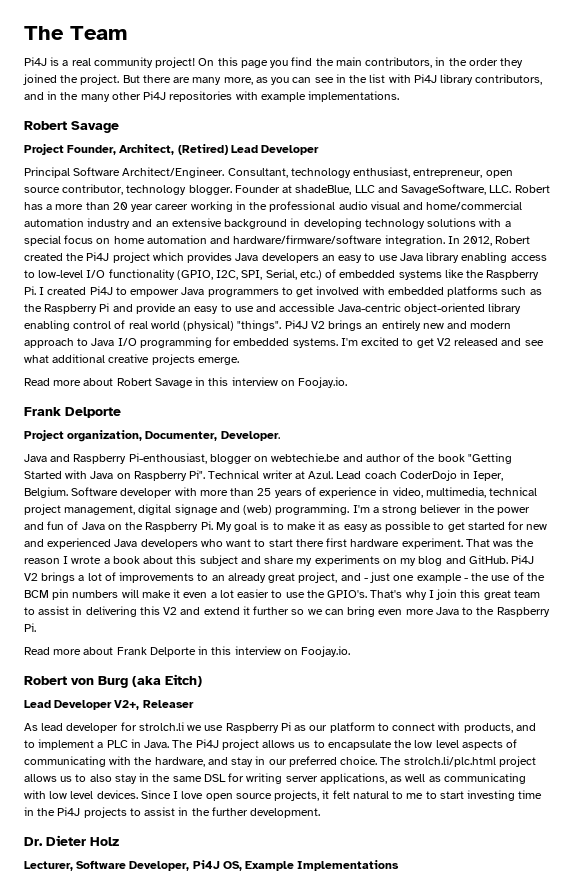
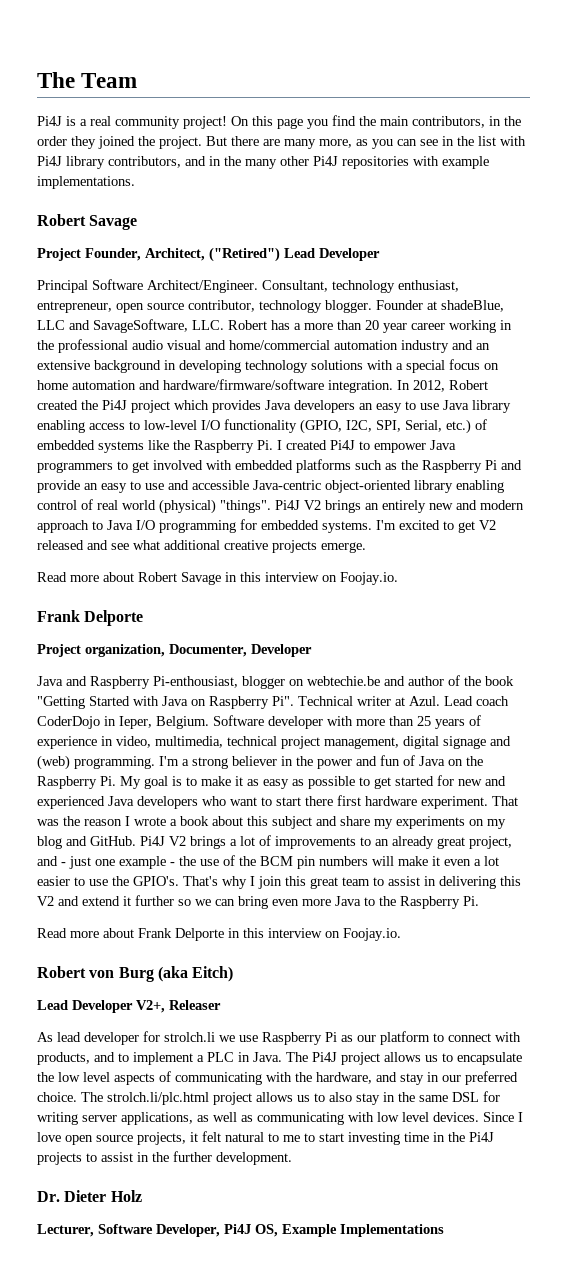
- Project Founder, Architect, (Retired) Lead Developer
+ Project Founder, Architect, ("Retired") Lead Developer
- Project organization, Documenter, Developer.
+ Project organization, Documenter, Developer

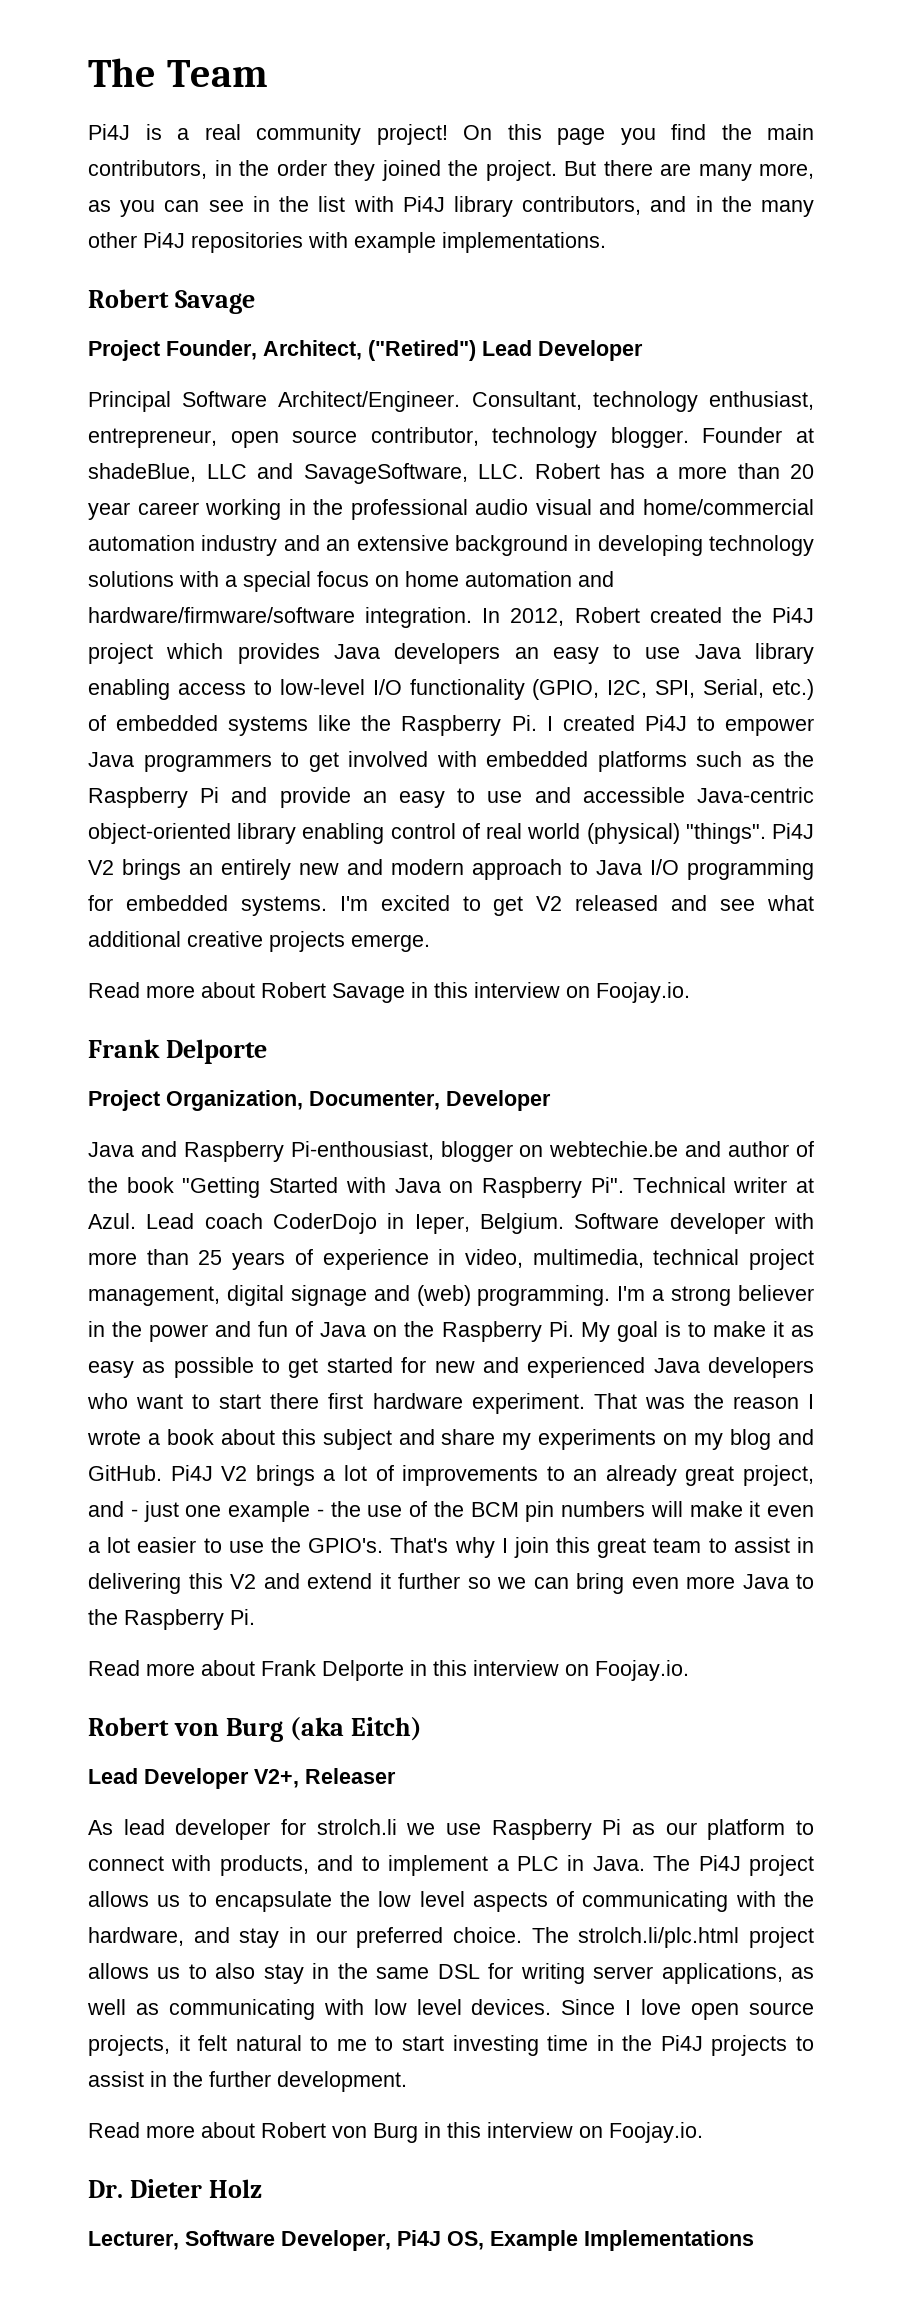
- Project organization, Documenter, Developer
+ Project Organization, Documenter, Developer
+ Read more about Robert von Burg in this interview on Foojay.io.

